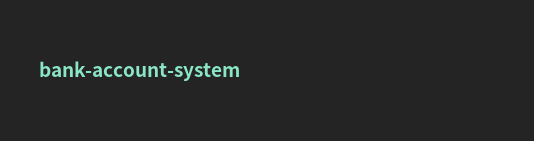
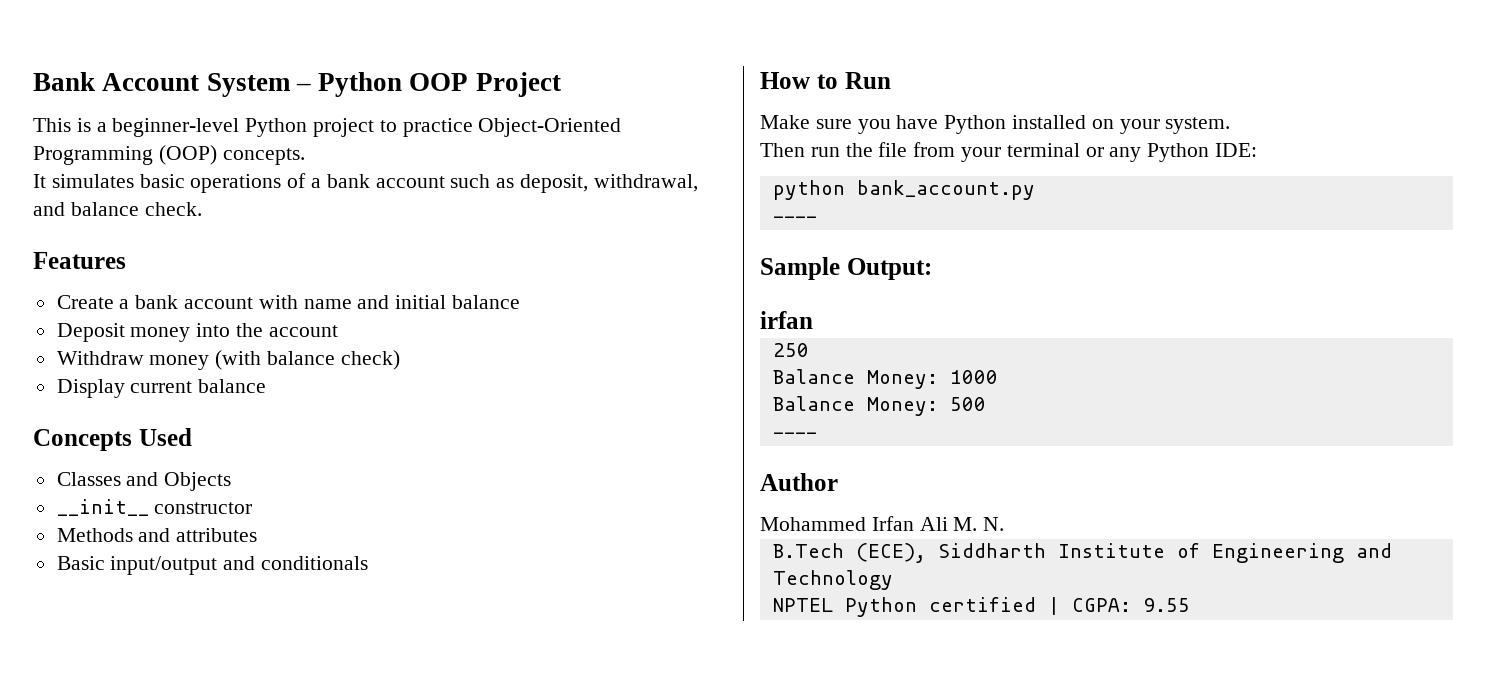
- bank-account-system
+ Bank Account System – Python OOP Project
+ This is a beginner-level Python project to practice Object-Oriented Programming (OOP) concepts.
+ It simulates basic operations of a bank account such as deposit, withdrawal, and balance check.
+ Features
+ Create a bank account with name and initial balance
+ Deposit money into the account
+ Withdraw money (with balance check)
+ Display current balance
+ Concepts Used
+ Classes and Objects
+ __init__ constructor
+ Methods and attributes
+ Basic input/output and conditionals
+ How to Run
+ Make sure you have Python installed on your system.
+ Then run the file from your terminal or any Python IDE:
+ python bank_account.py
+ ----
+ Sample Output:
+ irfan
+ 250
+ Balance Money: 1000
+ Balance Money: 500
+ ----
+ Author
+ Mohammed Irfan Ali M. N.
+ B.Tech (ECE), Siddharth Institute of Engineering and Technology
+ NPTEL Python certified | CGPA: 9.55

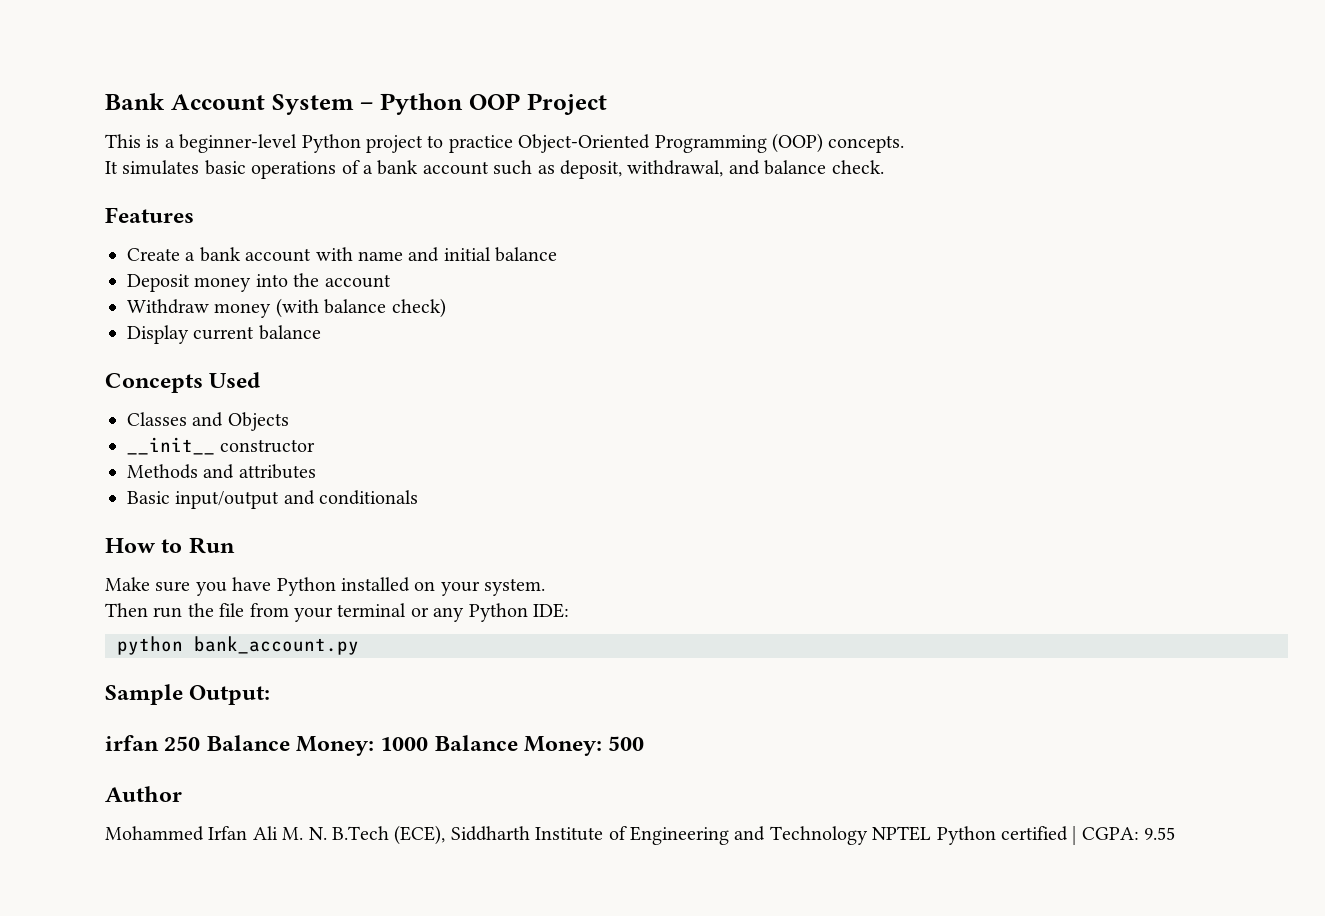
  python bank_account.py
- ----
- irfan
- 250
- Balance Money: 1000
- Balance Money: 500
- ----
+ irfan 250 Balance Money: 1000 Balance Money: 500
- Mohammed Irfan Ali M. N.
- B.Tech (ECE), Siddharth Institute of Engineering and Technology
- NPTEL Python certified | CGPA: 9.55
+ Mohammed Irfan Ali M. N. B.Tech (ECE), Siddharth Institute of Engineering and Technology NPTEL Python certified | CGPA: 9.55

